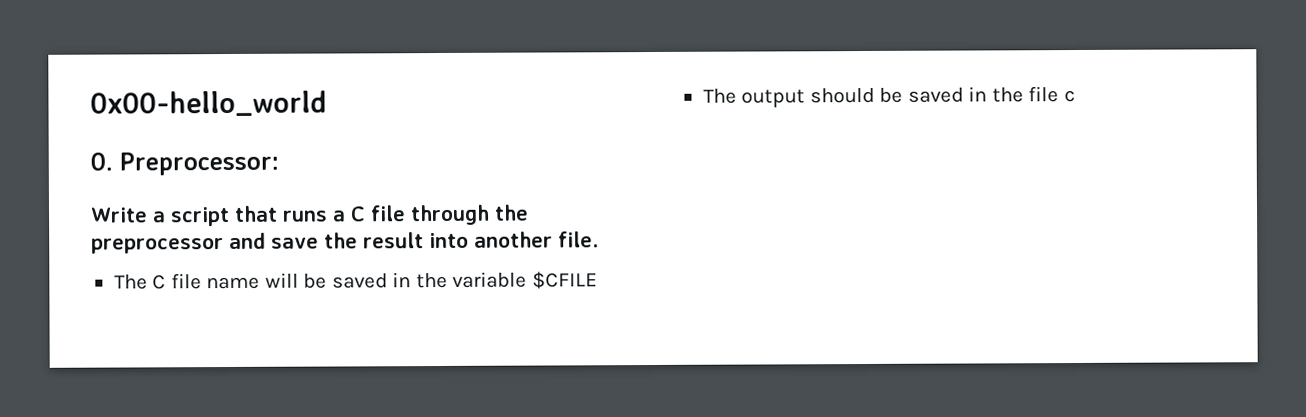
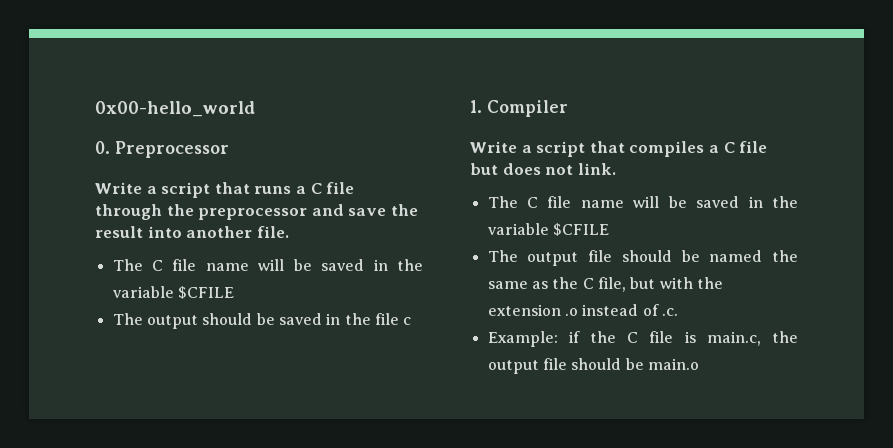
- 0. Preprocessor:
+ 0. Preprocessor
+ 1. Compiler
+ Write a script that compiles a C file but does not link.
+ The C file name will be saved in the variable $CFILE
+ The output file should be named the same as the C file, but with the extension .o instead of .c.
+ Example: if the C file is main.c, the output file should be main.o

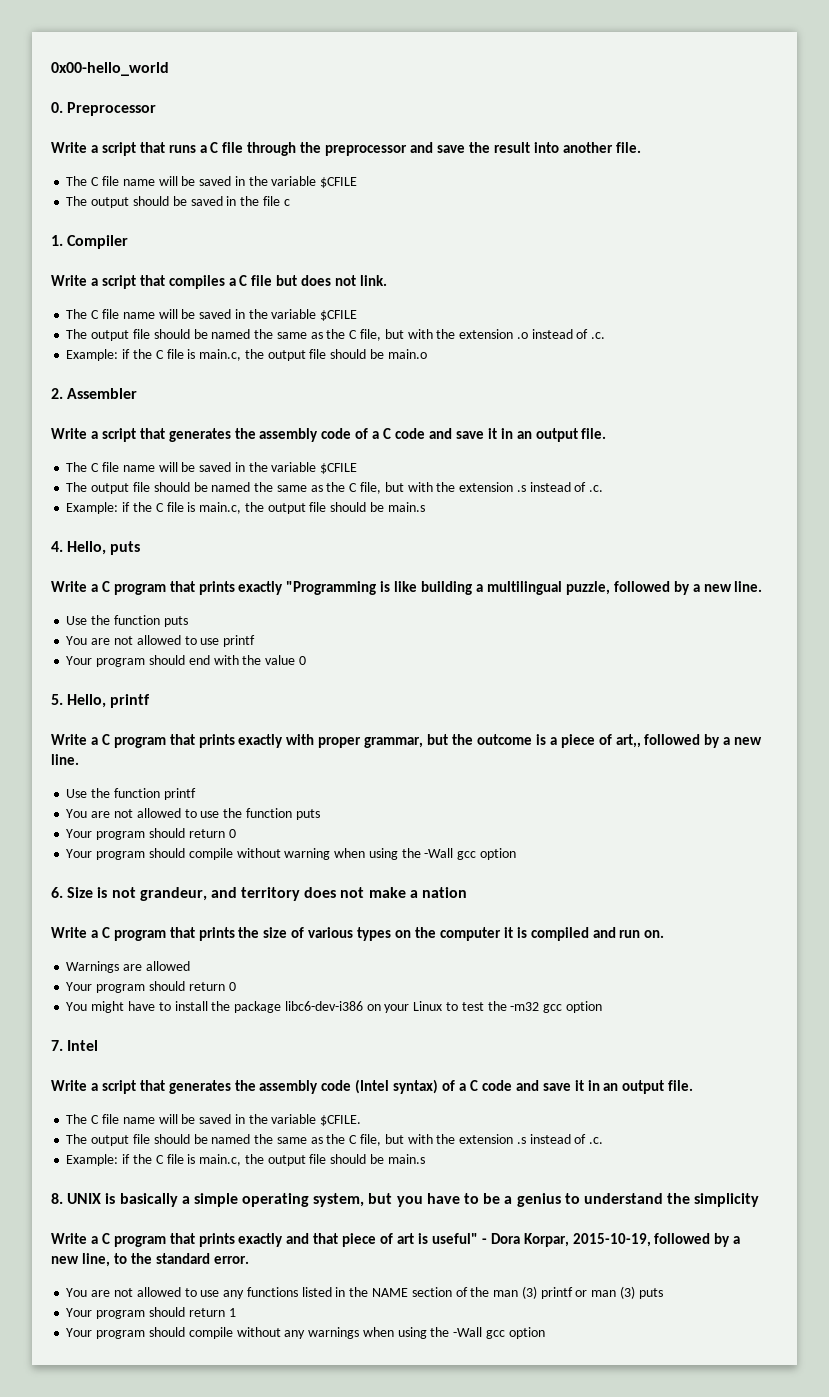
+ 2. Assembler
+ Write a script that generates the assembly code of a C code and save it in an output file.
+ The C file name will be saved in the variable $CFILE
+ The output file should be named the same as the C file, but with the extension .s instead of .c.
+ Example: if the C file is main.c, the output file should be main.s
+ 4. Hello, puts
+ Write a C program that prints exactly "Programming is like building a multilingual puzzle, followed by a new line.
+ Use the function puts
+ You are not allowed to use printf
+ Your program should end with the value 0
+ 5. Hello, printf
+ Write a C program that prints exactly with proper grammar, but the outcome is a piece of art,, followed by a new line.
+ Use the function printf
+ You are not allowed to use the function puts
+ Your program should return 0
+ Your program should compile without warning when using the -Wall gcc option
+ 6. Size is not grandeur, and territory does not make a nation
+ Write a C program that prints the size of various types on the computer it is compiled and run on.
+ Warnings are allowed
+ Your program should return 0
+ You might have to install the package libc6-dev-i386 on your Linux to test the -m32 gcc option
+ 7. Intel
+ Write a script that generates the assembly code (Intel syntax) of a C code and save it in an output file.
+ The C file name will be saved in the variable $CFILE.
+ The output file should be named the same as the C file, but with the extension .s instead of .c.
+ Example: if the C file is main.c, the output file should be main.s
+ 8. UNIX is basically a simple operating system, but you have to be a genius to understand the simplicity
+ Write a C program that prints exactly and that piece of art is useful" - Dora Korpar, 2015-10-19, followed by a new line, to the standard error.
+ You are not allowed to use any functions listed in the NAME section of the man (3) printf or man (3) puts
+ Your program should return 1
+ Your program should compile without any warnings when using the -Wall gcc option

